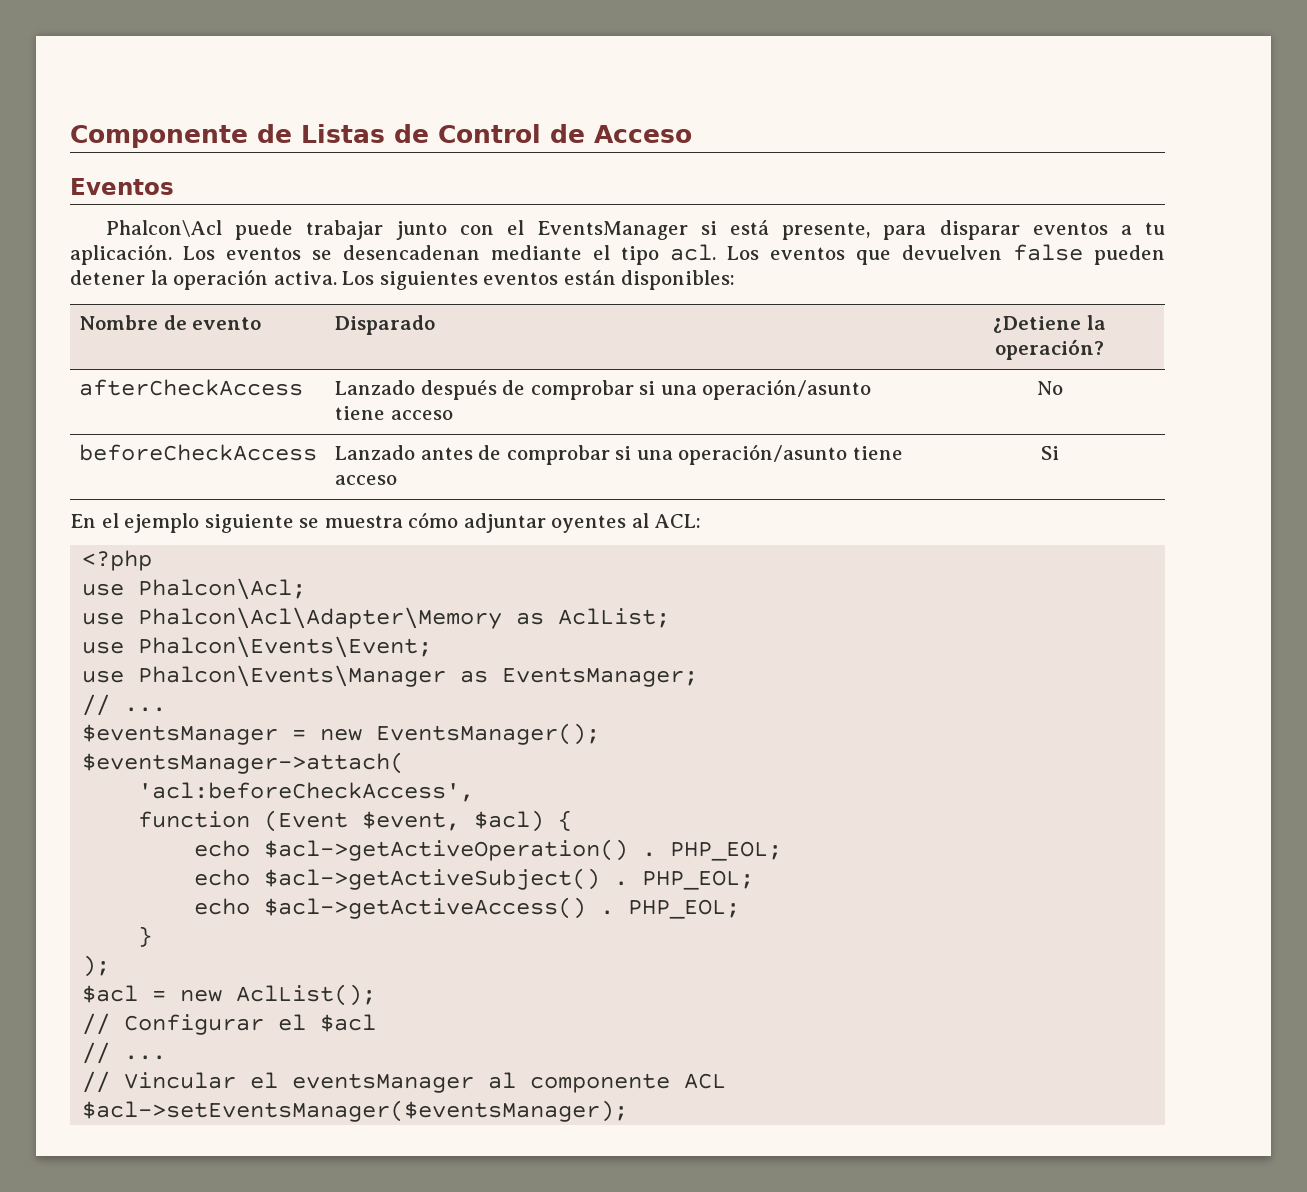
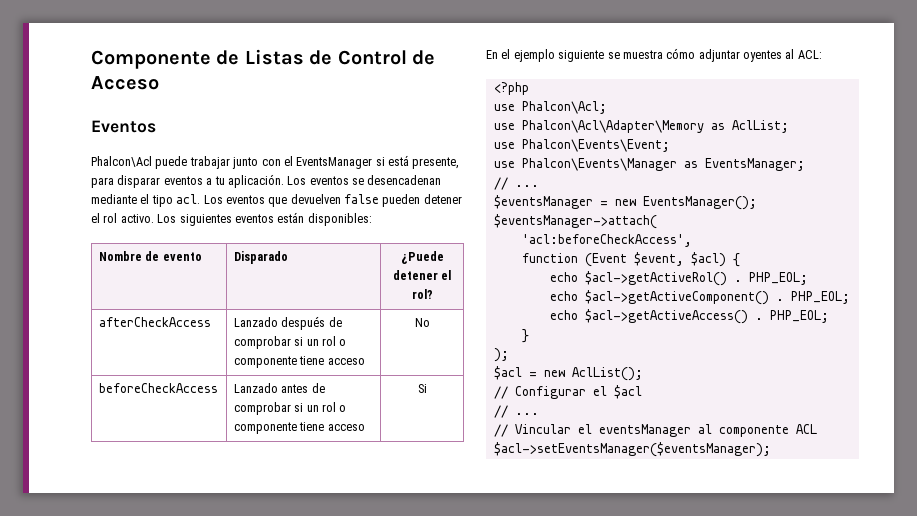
- Los eventos que devuelven false pueden detener la operación activa.
+ Los eventos que devuelven false pueden detener el rol activo.
- Nombre de evento | Disparado | ¿Detiene la operación?
+ Nombre de evento | Disparado | ¿Puede detener el rol?
- afterCheckAccess | Lanzado después de comprobar si una operación/asunto tiene acceso | No
+ afterCheckAccess | Lanzado después de comprobar si un rol o componente tiene acceso | No
- beforeCheckAccess | Lanzado antes de comprobar si una operación/asunto tiene acceso | Si
+ beforeCheckAccess | Lanzado antes de comprobar si un rol o componente tiene acceso | Si
- echo $acl->getActiveOperation() . PHP_EOL;
- echo $acl->getActiveSubject() .
+ echo $acl->getActiveRol() . PHP_EOL;
+ echo $acl->getActiveComponent() .

